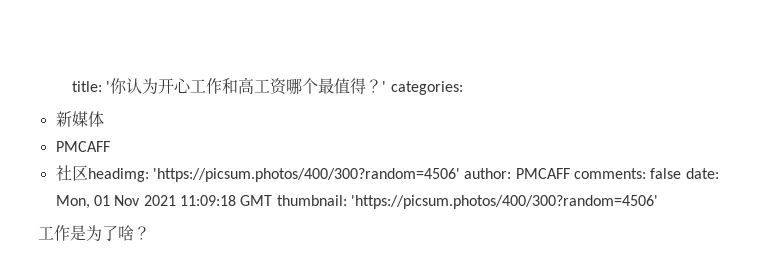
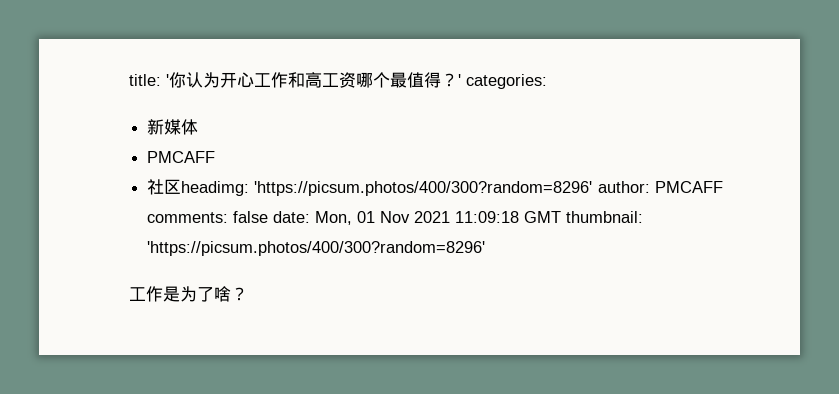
- 社区headimg: 'https://picsum.photos/400/300?random=4506' author: PMCAFF comments: false date: Mon, 01 Nov 2021 11:09:18 GMT thumbnail: 'https://picsum.photos/400/300?random=4506'
+ 社区headimg: 'https://picsum.photos/400/300?random=8296' author: PMCAFF comments: false date: Mon, 01 Nov 2021 11:09:18 GMT thumbnail: 'https://picsum.photos/400/300?random=8296'

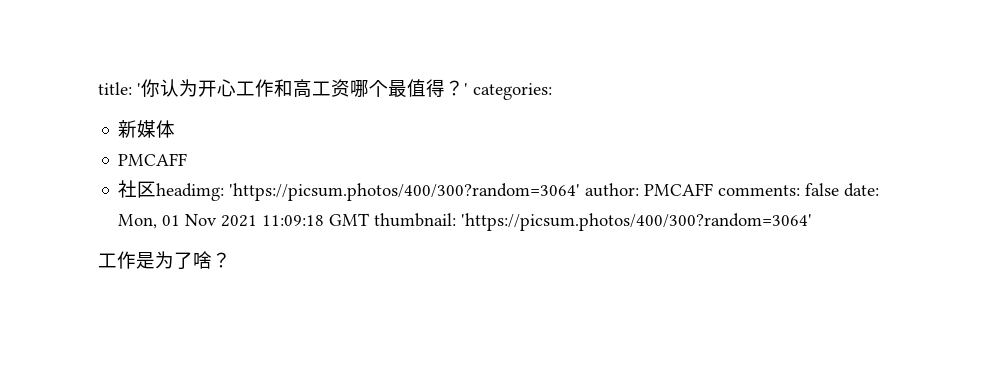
- 社区headimg: 'https://picsum.photos/400/300?random=8296' author: PMCAFF comments: false date: Mon, 01 Nov 2021 11:09:18 GMT thumbnail: 'https://picsum.photos/400/300?random=8296'
+ 社区headimg: 'https://picsum.photos/400/300?random=3064' author: PMCAFF comments: false date: Mon, 01 Nov 2021 11:09:18 GMT thumbnail: 'https://picsum.photos/400/300?random=3064'

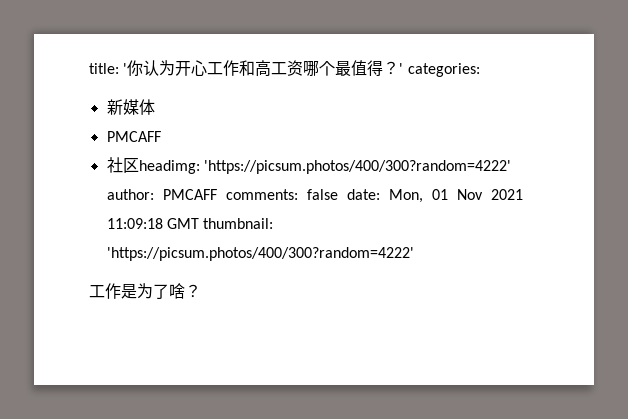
- 社区headimg: 'https://picsum.photos/400/300?random=3064' author: PMCAFF comments: false date: Mon, 01 Nov 2021 11:09:18 GMT thumbnail: 'https://picsum.photos/400/300?random=3064'
+ 社区headimg: 'https://picsum.photos/400/300?random=4222' author: PMCAFF comments: false date: Mon, 01 Nov 2021 11:09:18 GMT thumbnail: 'https://picsum.photos/400/300?random=4222'

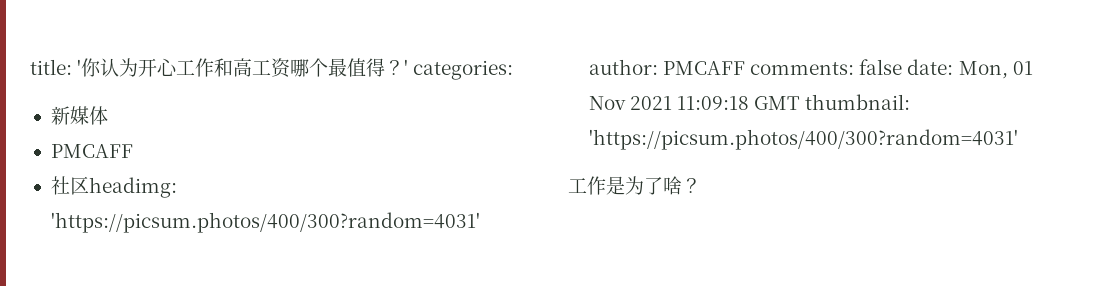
- 社区headimg: 'https://picsum.photos/400/300?random=4222' author: PMCAFF comments: false date: Mon, 01 Nov 2021 11:09:18 GMT thumbnail: 'https://picsum.photos/400/300?random=4222'
+ 社区headimg: 'https://picsum.photos/400/300?random=4031' author: PMCAFF comments: false date: Mon, 01 Nov 2021 11:09:18 GMT thumbnail: 'https://picsum.photos/400/300?random=4031'

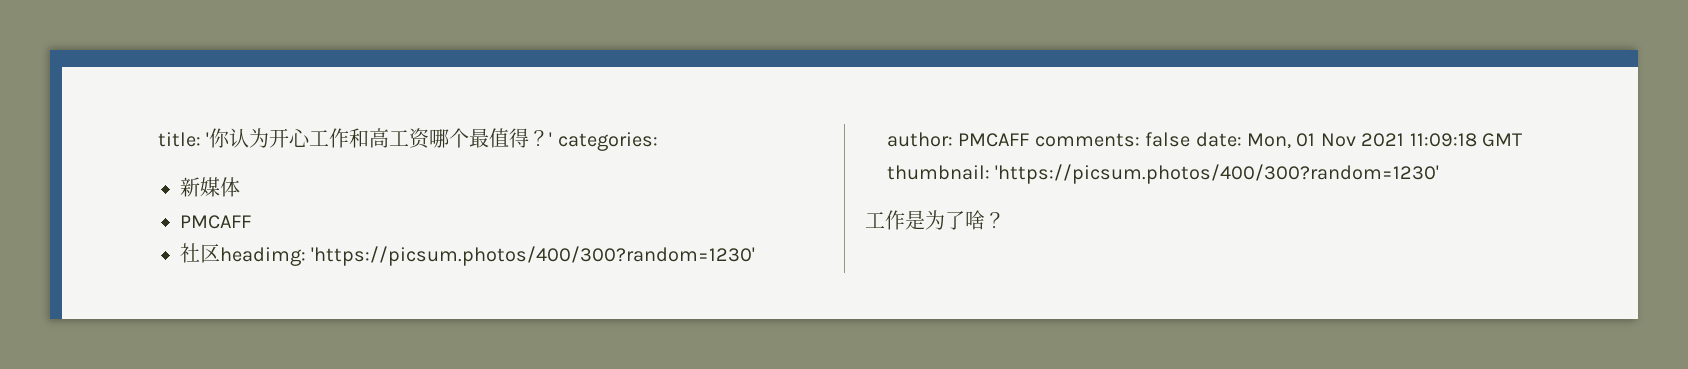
- 社区headimg: 'https://picsum.photos/400/300?random=4031' author: PMCAFF comments: false date: Mon, 01 Nov 2021 11:09:18 GMT thumbnail: 'https://picsum.photos/400/300?random=4031'
+ 社区headimg: 'https://picsum.photos/400/300?random=1230' author: PMCAFF comments: false date: Mon, 01 Nov 2021 11:09:18 GMT thumbnail: 'https://picsum.photos/400/300?random=1230'

